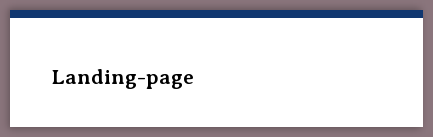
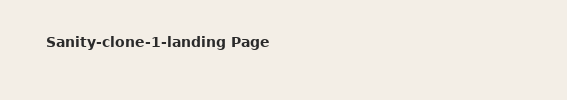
- Landing-page
+ Sanity-clone-1-landing Page

